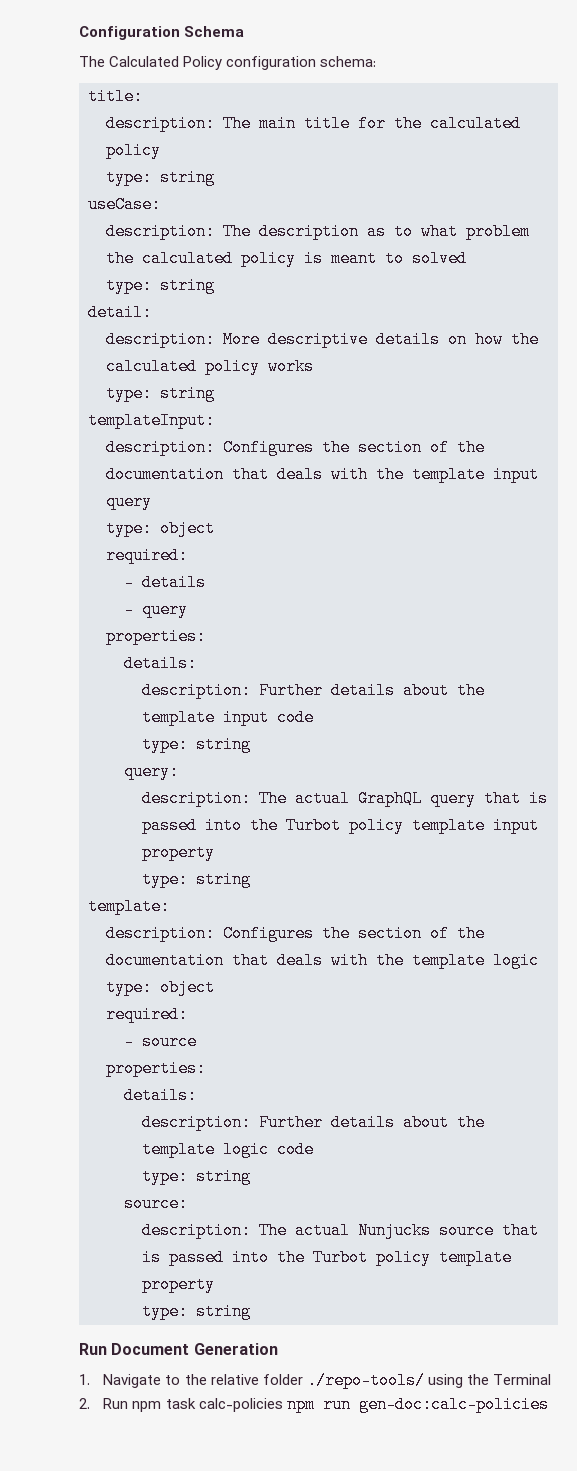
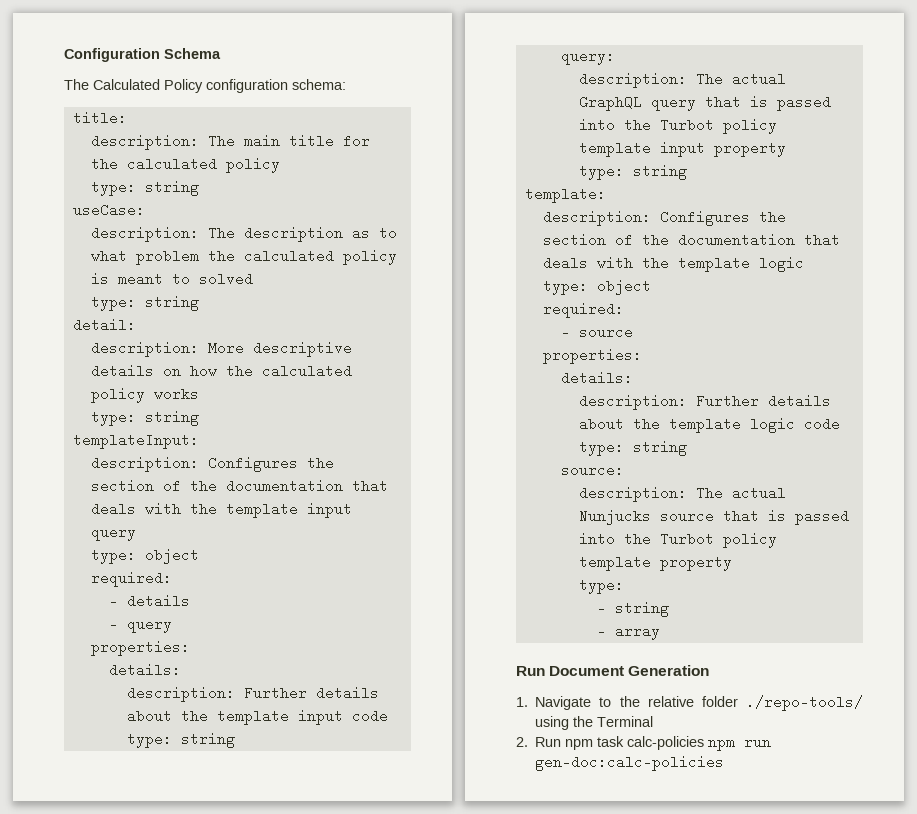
  description: The actual Nunjucks source that is passed into the Turbot policy template property
- type: string
+ type:
+ - string
+ - array

